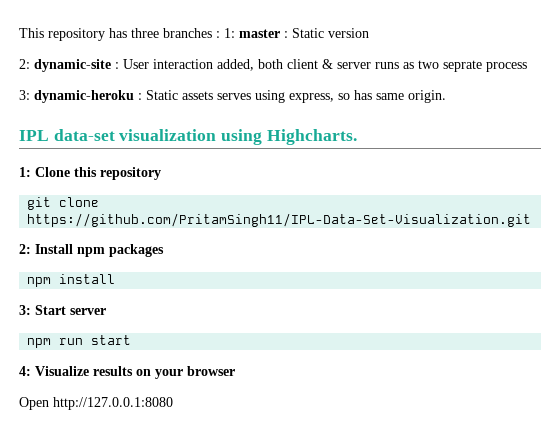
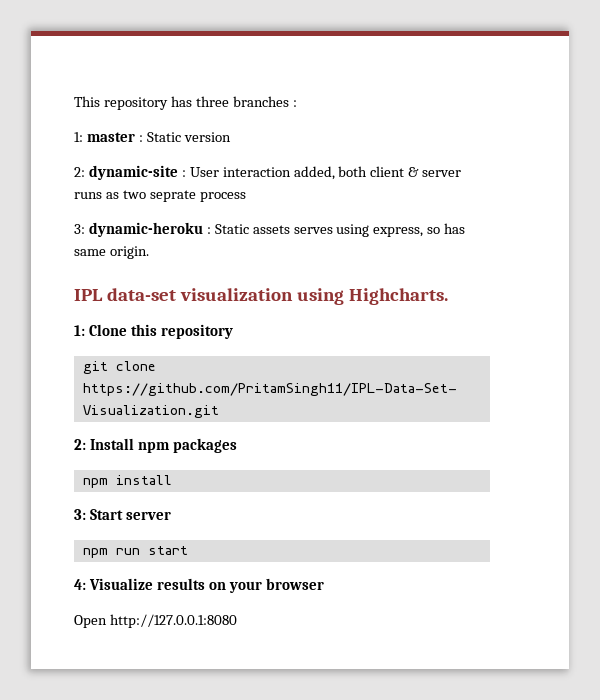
- This repository has three branches : 1: master : Static version
+ This repository has three branches :
+ 1: master : Static version

